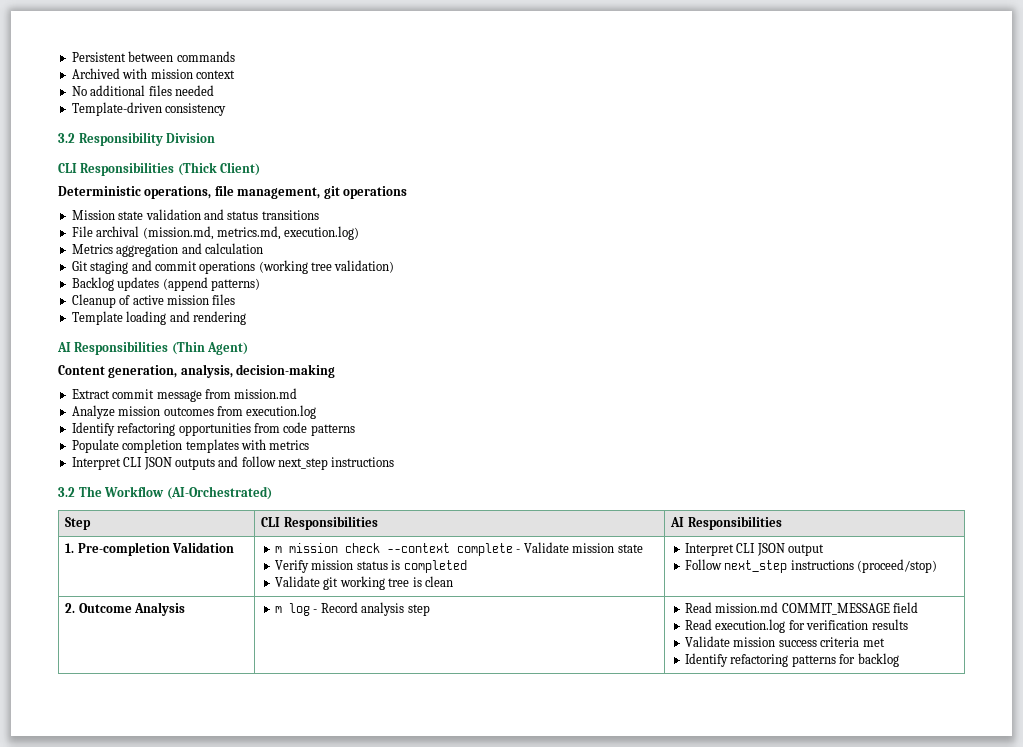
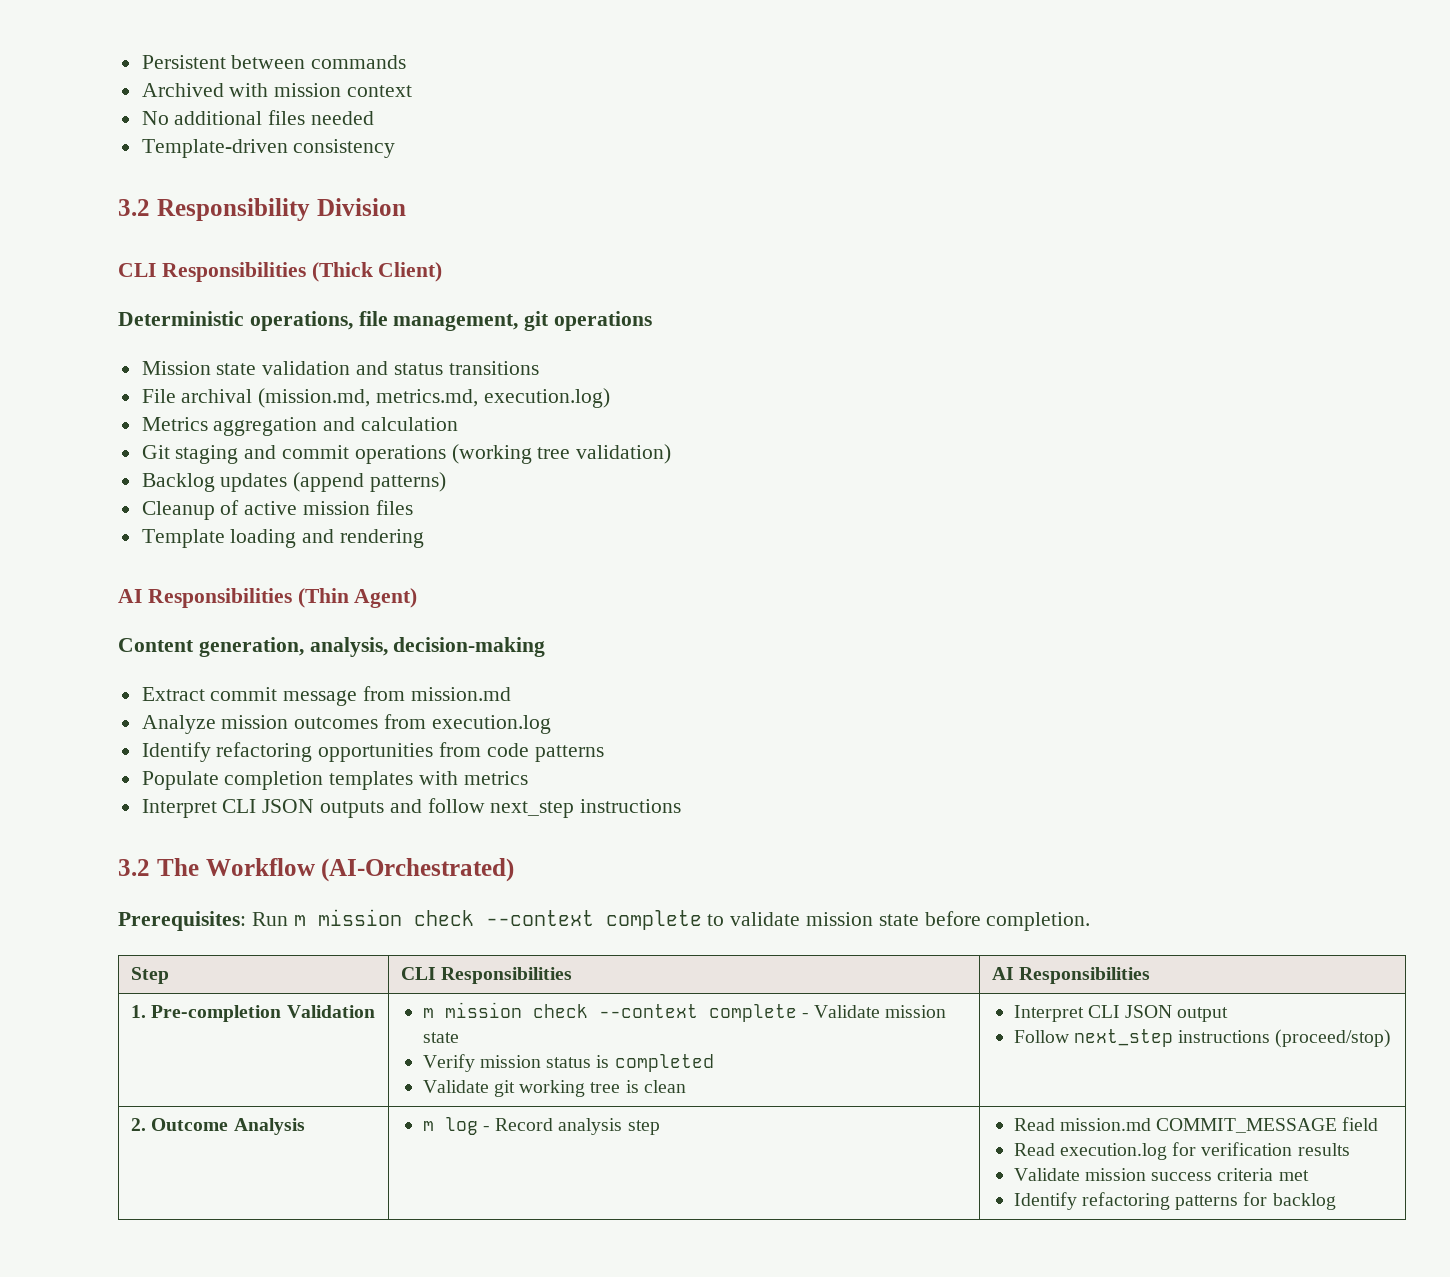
+ Prerequisites: Run m mission check --context complete to validate mission state before completion.

